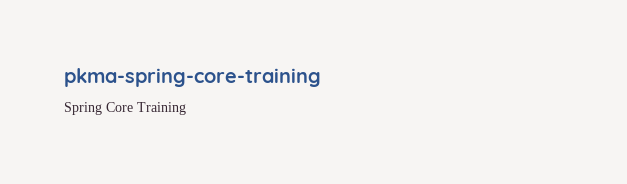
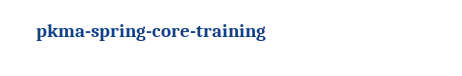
- Spring Core Training

